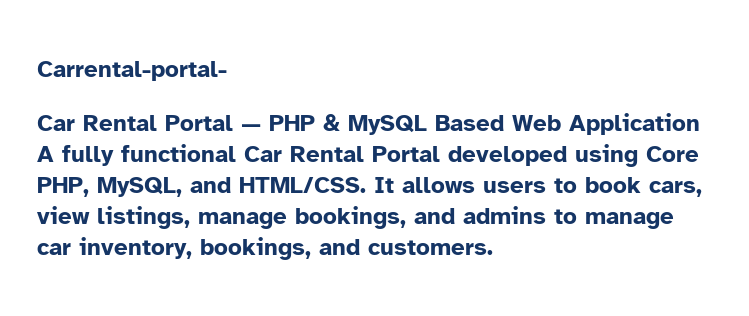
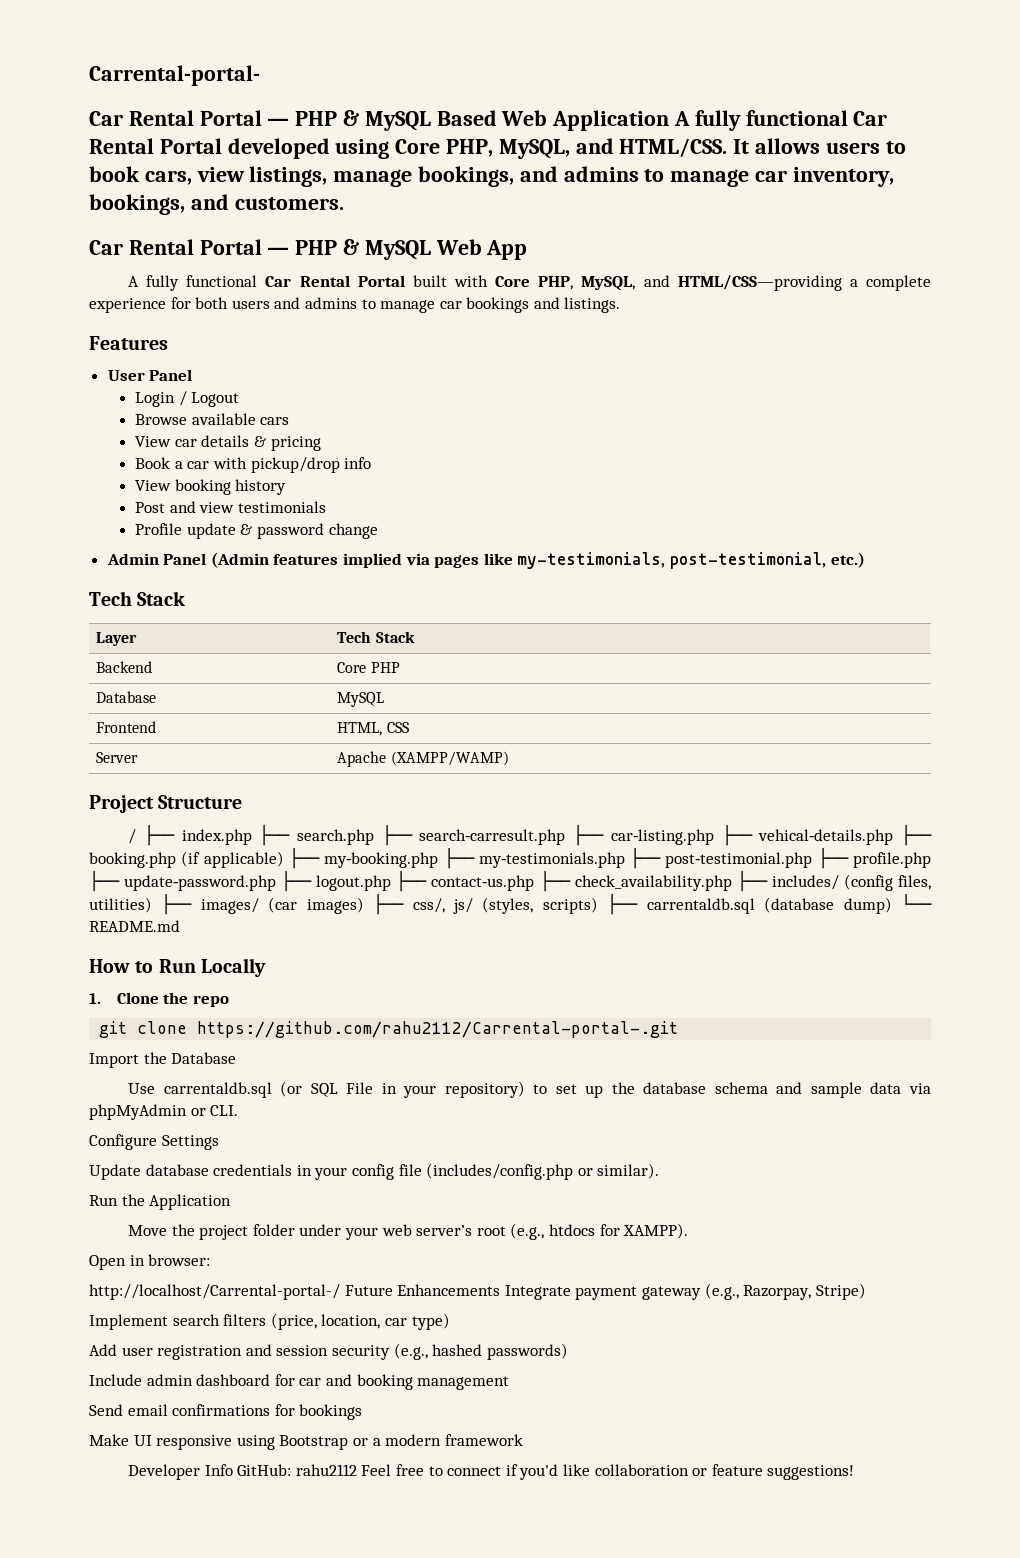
+ Car Rental Portal — PHP & MySQL Web App
+ A fully functional Car Rental Portal built with Core PHP, MySQL, and HTML/CSS—providing a complete experience for both users and admins to manage car bookings and listings.
+ Features
+ User Panel
+ Login / Logout
+ Browse available cars
+ View car details & pricing
+ Book a car with pickup/drop info
+ View booking history
+ Post and view testimonials
+ Profile update & password change
+ Admin Panel (Admin features implied via pages like my-testimonials, post-testimonial, etc.)
+ Tech Stack
+ Layer | Tech Stack
+ Backend | Core PHP
+ Database | MySQL
+ Frontend | HTML, CSS
+ Server | Apache (XAMPP/WAMP)
+ Project Structure
+ / ├── index.php ├── search.php ├── search‑carresult.php ├── car‑listing.php ├── vehical‑details.php ├── booking.php (if applicable) ├── my‑booking.php ├── my‑testimonials.php ├── post‑testimonial.php ├── profile.php ├── update‑password.php ├── logout.php ├── contact‑us.php ├── check_availability.php ├── includes/ (config files, utilities) ├── images/ (car images) ├── css/, js/ (styles, scripts) ├── carrentaldb.sql (database dump) └── README.md
+ How to Run Locally
+ 1. Clone the repo
+ git clone https://github.com/rahu2112/Carrental-portal-.git
+ Import the Database
+ Use carrentaldb.sql (or SQL File in your repository) to set up the database schema and sample data via phpMyAdmin or CLI.
+ Configure Settings
+ Update database credentials in your config file (includes/config.php or similar).
+ Run the Application
+ Move the project folder under your web server’s root (e.g., htdocs for XAMPP).
+ Open in browser:
+ http://localhost/Carrental-portal-/ Future Enhancements Integrate payment gateway (e.g., Razorpay, Stripe)
+ Implement search filters (price, location, car type)
+ Add user registration and session security (e.g., hashed passwords)
+ Include admin dashboard for car and booking management
+ Send email confirmations for bookings
+ Make UI responsive using Bootstrap or a modern framework
+ Developer Info GitHub: rahu2112 Feel free to connect if you'd like collaboration or feature suggestions!

